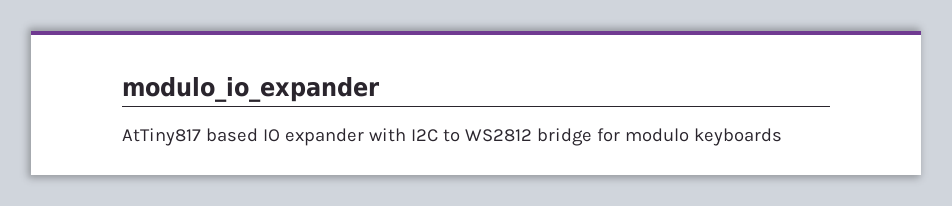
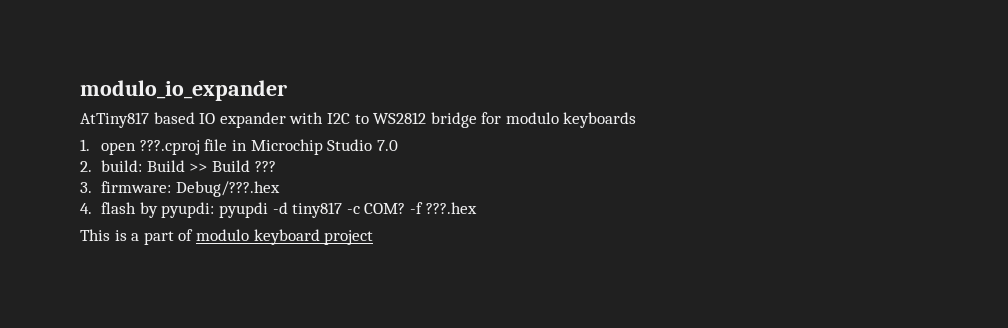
+ 1. open ???.cproj file in Microchip Studio 7.0
+ 2. build: Build >> Build ???
+ 3. firmware: Debug/???.hex
+ 4. flash by pyupdi: pyupdi -d tiny817 -c COM? -f ???.hex
+ This is a part of modulo keyboard project

